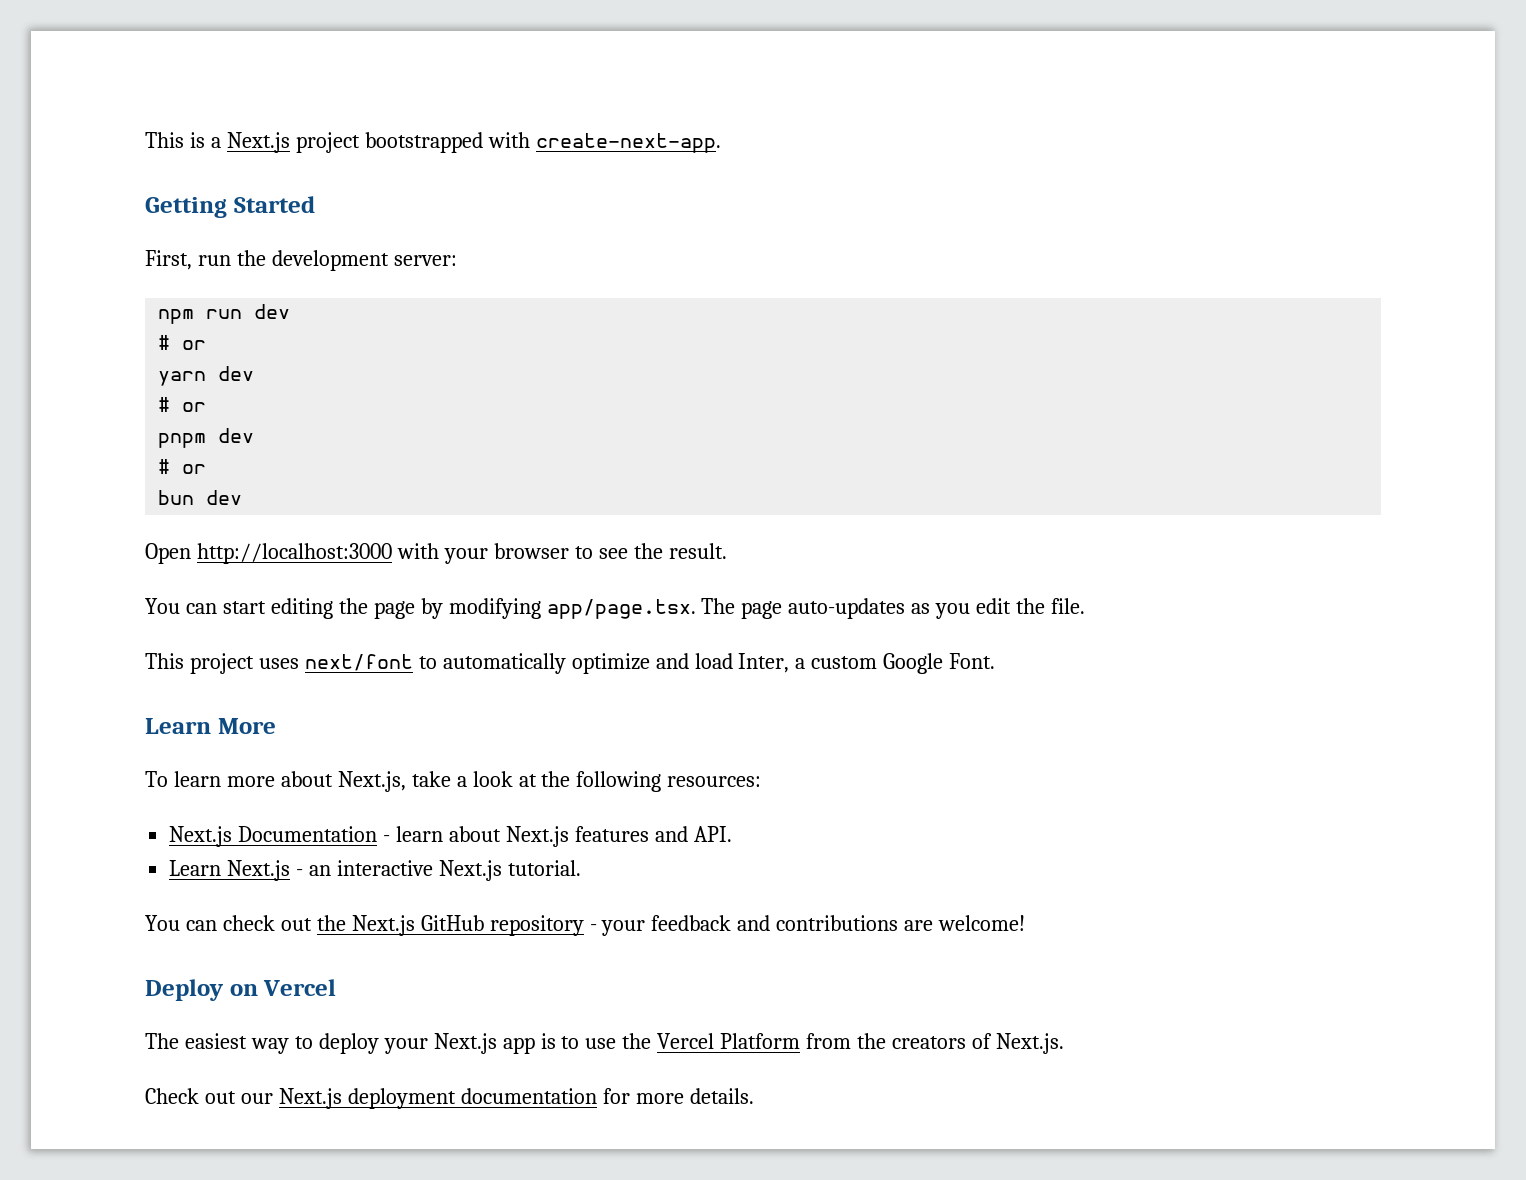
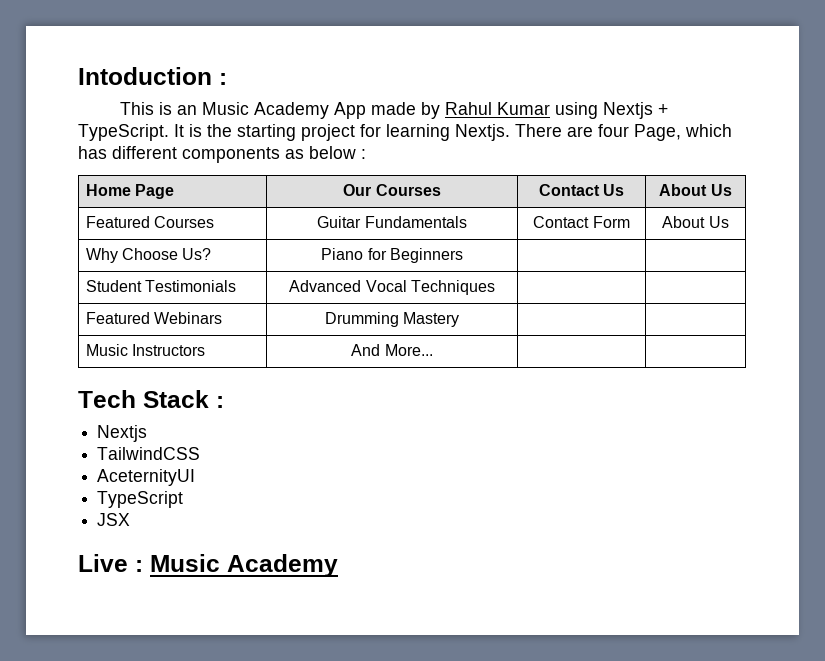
- This is a Next.js project bootstrapped with create-next-app.
- Getting Started
- First, run the development server:
- npm run dev
- # or
- yarn dev
- # or
- pnpm dev
- # or
- bun dev
- Open http://localhost:3000 with your browser to see the result.
- You can start editing the page by modifying app/page.tsx. The page auto-updates as you edit the file.
- This project uses next/font to automatically optimize and load Inter, a custom Google Font.
- Learn More
- To learn more about Next.js, take a look at the following resources:
- Next.js Documentation - learn about Next.js features and API.
- Learn Next.js - an interactive Next.js tutorial.
- You can check out the Next.js GitHub repository - your feedback and contributions are welcome!
- Deploy on Vercel
- The easiest way to deploy your Next.js app is to use the Vercel Platform from the creators of Next.js.
- Check out our Next.js deployment documentation for more details.
+ Intoduction :
+ This is an Music Academy App made by Rahul Kumar using Nextjs + TypeScript. It is the starting project for learning Nextjs. There are four Page, which has different components as below :
+ Home Page | Our Courses | Contact Us | About Us
+ Featured Courses | Guitar Fundamentals | Contact Form | About Us
+ Why Choose Us? | Piano for Beginners | |
+ Student Testimonials | Advanced Vocal Techniques | |
+ Featured Webinars | Drumming Mastery | |
+ Music Instructors | And More... | |
+ Tech Stack :
+ Nextjs
+ TailwindCSS
+ AceternityUI
+ TypeScript
+ JSX
+ Live : Music Academy

